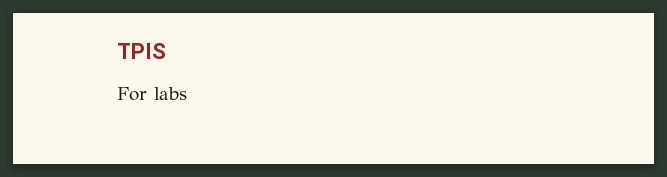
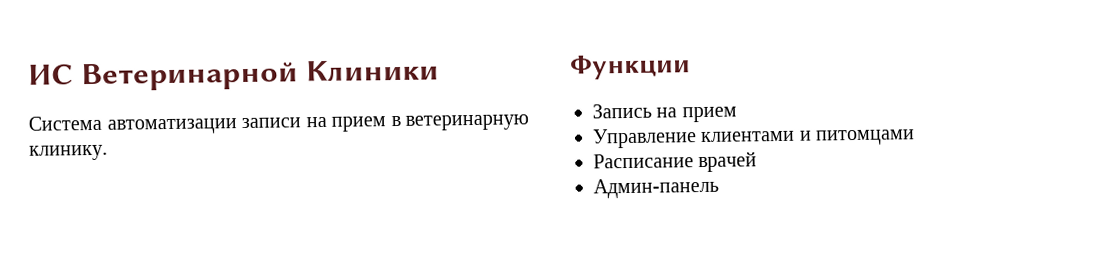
- TPIS
- For labs
+ ИС Ветеринарной Клиники
+ Система автоматизации записи на прием в ветеринарную клинику.
+ Функции
+ Запись на прием
+ Управление клиентами и питомцами
+ Расписание врачей
+ Админ-панель

